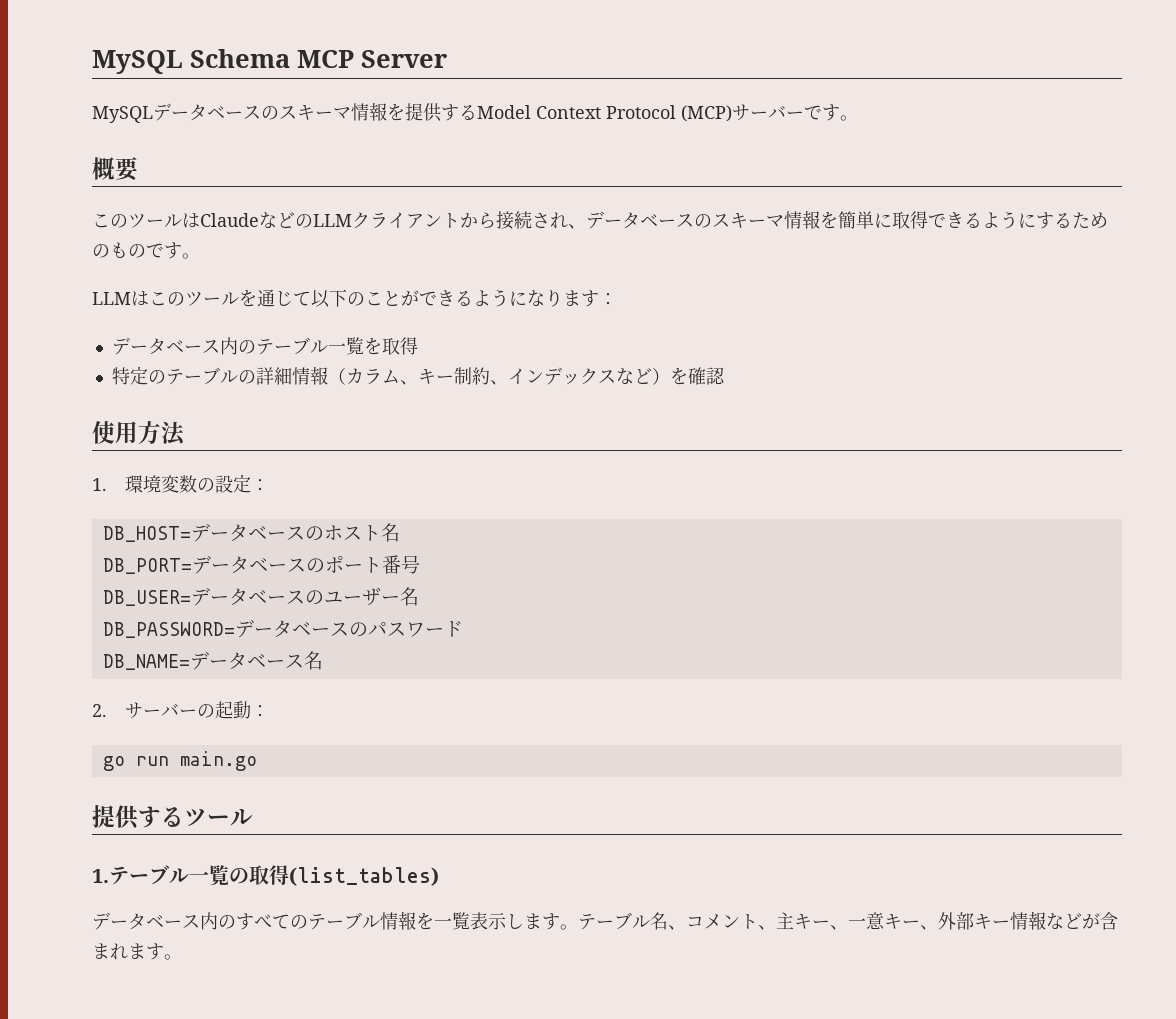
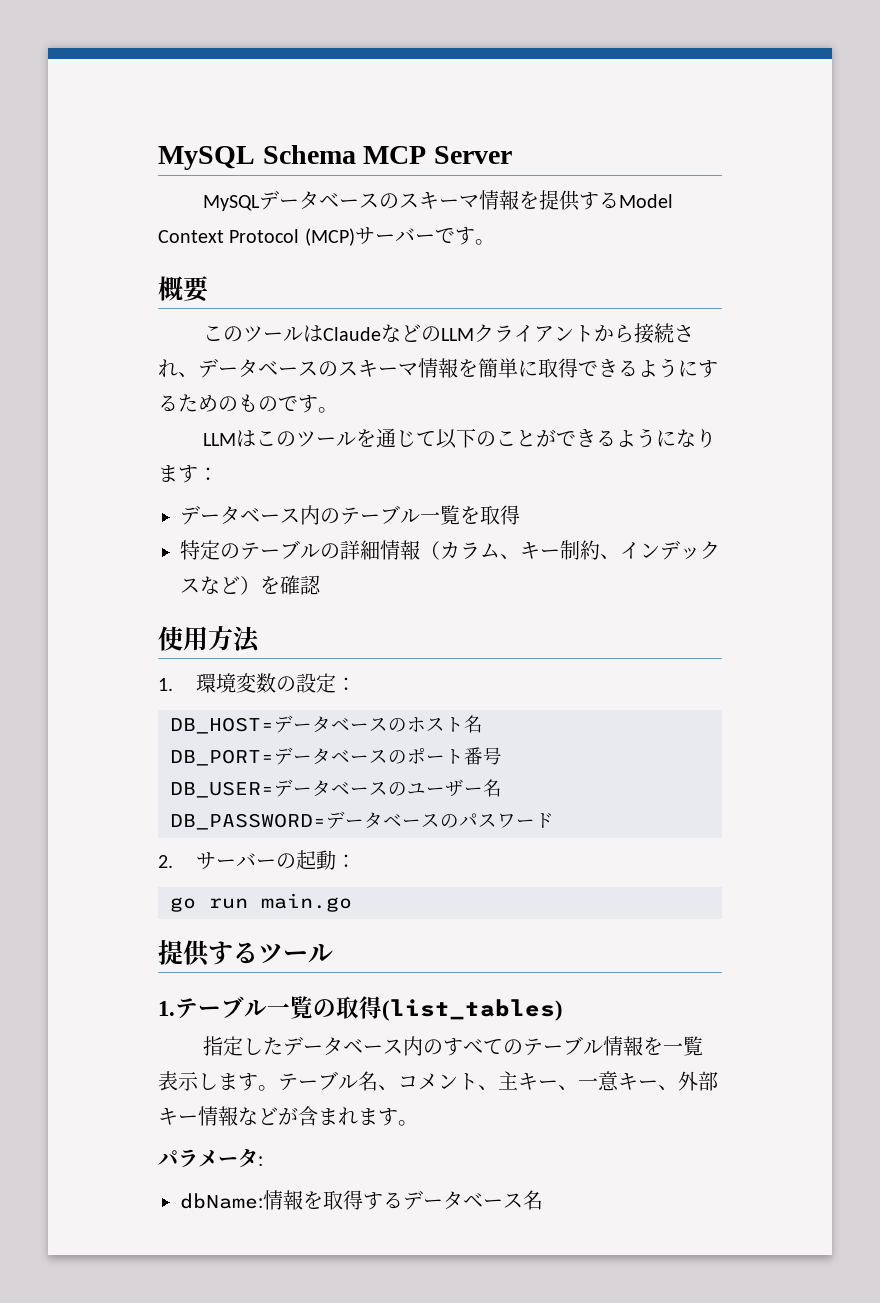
- DB_NAME=データベース名
- データベース内のすべてのテーブル情報を一覧表示します。
+ 指定したデータベース内のすべてのテーブル情報を一覧表示します。
+ パラメータ:
+ dbName:情報を取得するデータベース名

